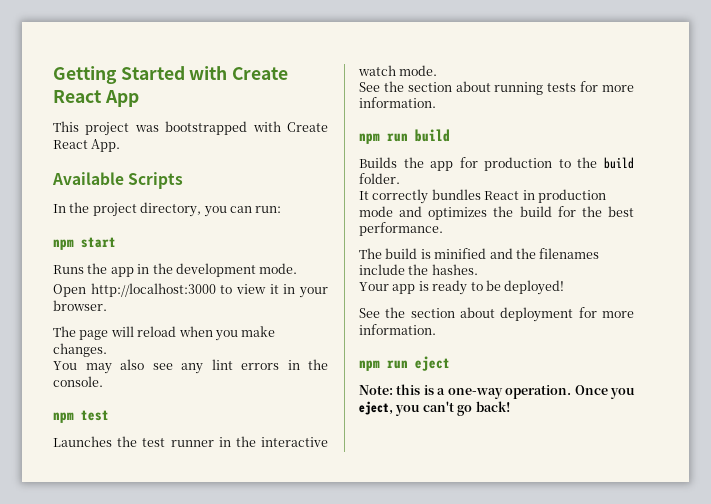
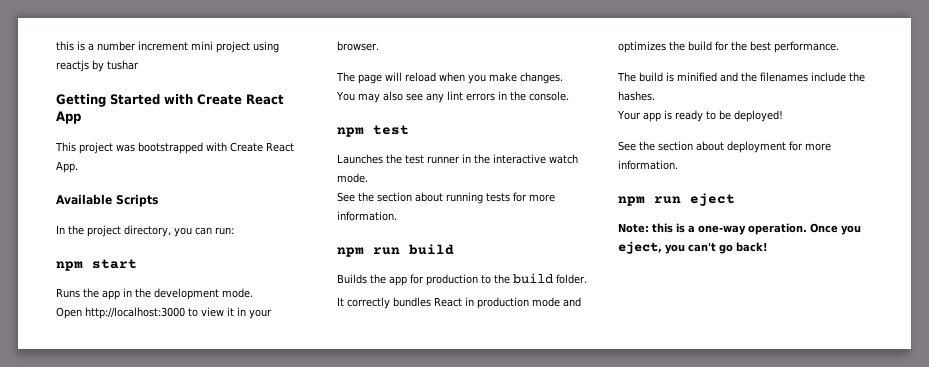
+ this is a number increment mini project using reactjs by tushar

